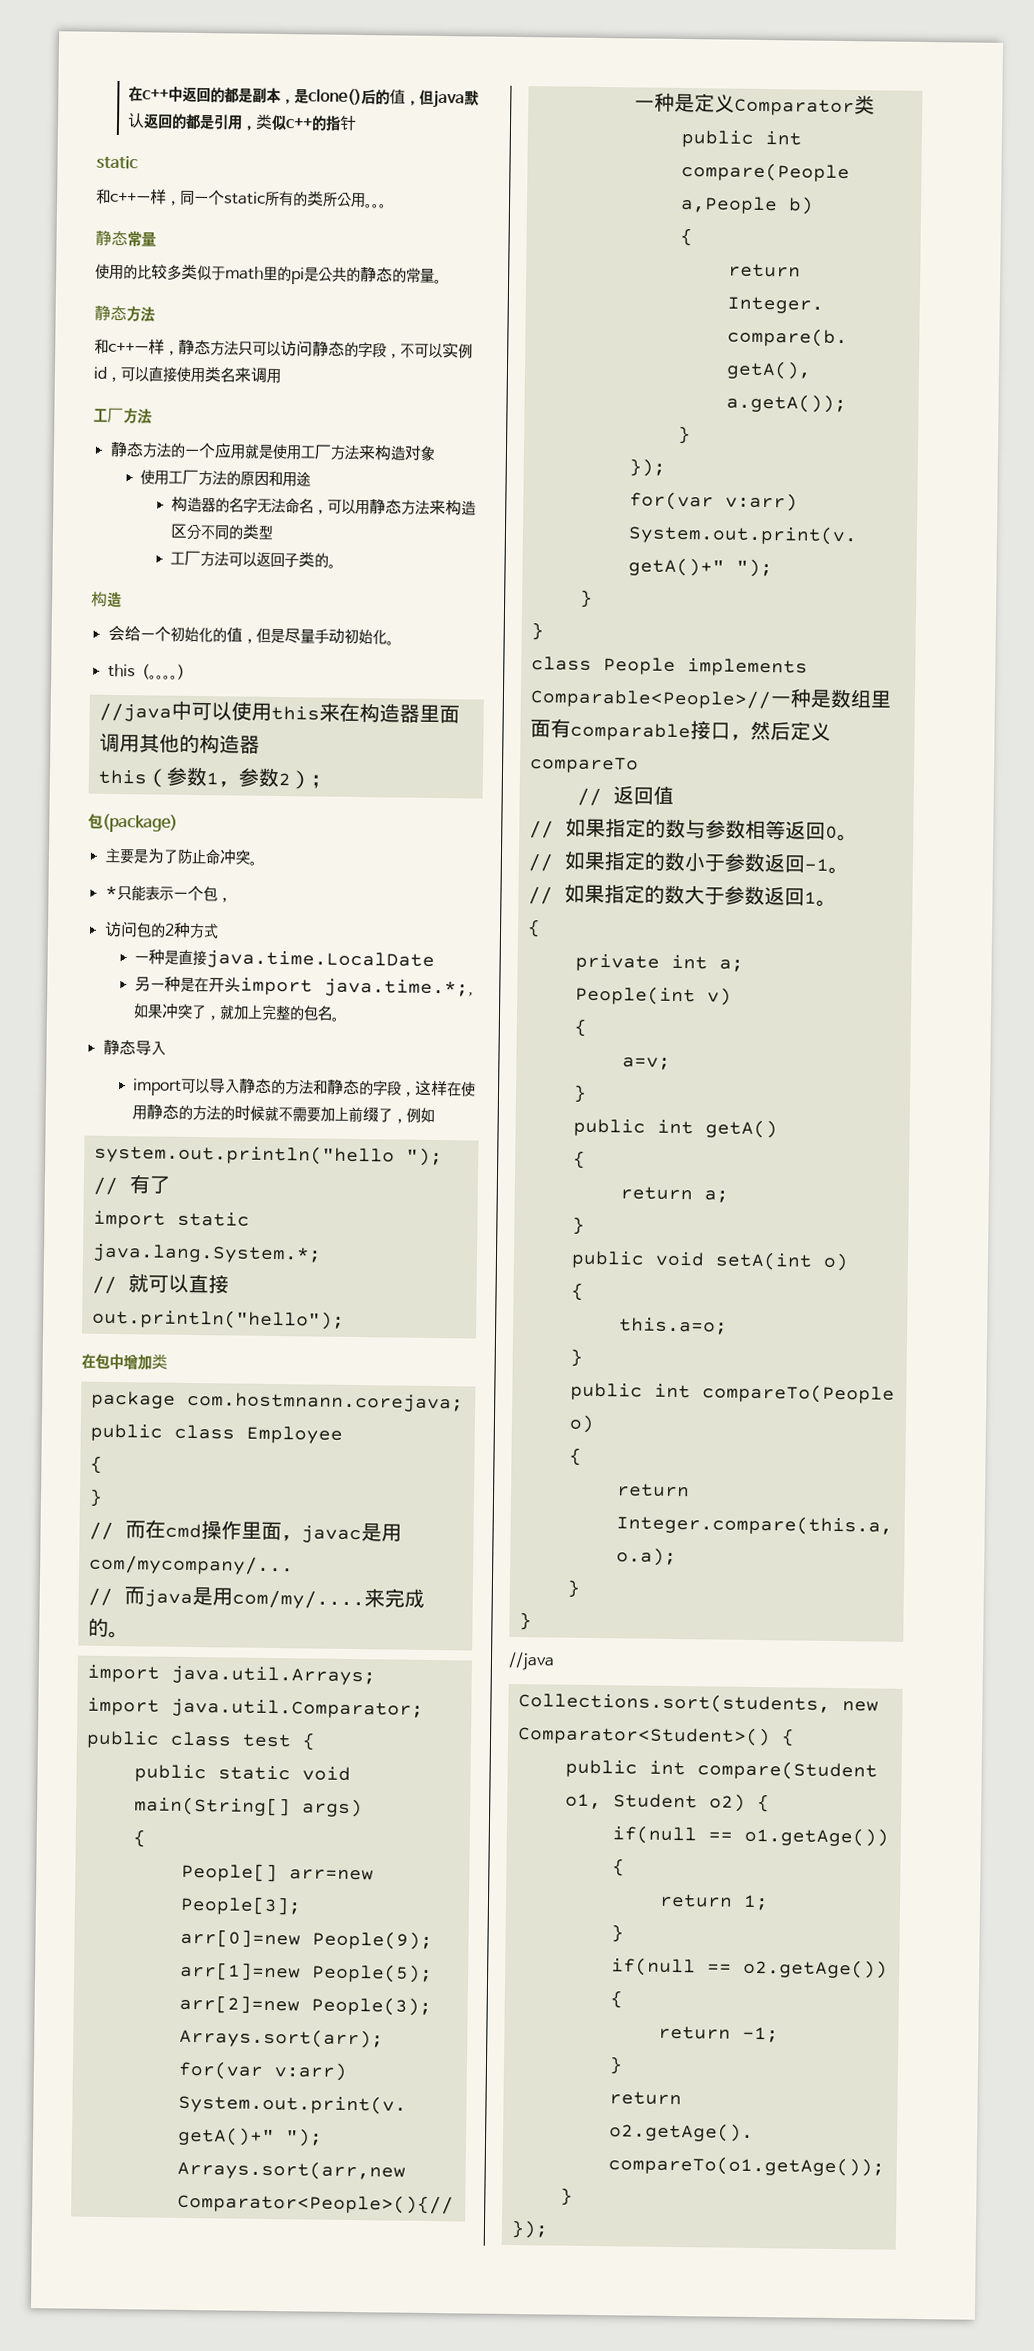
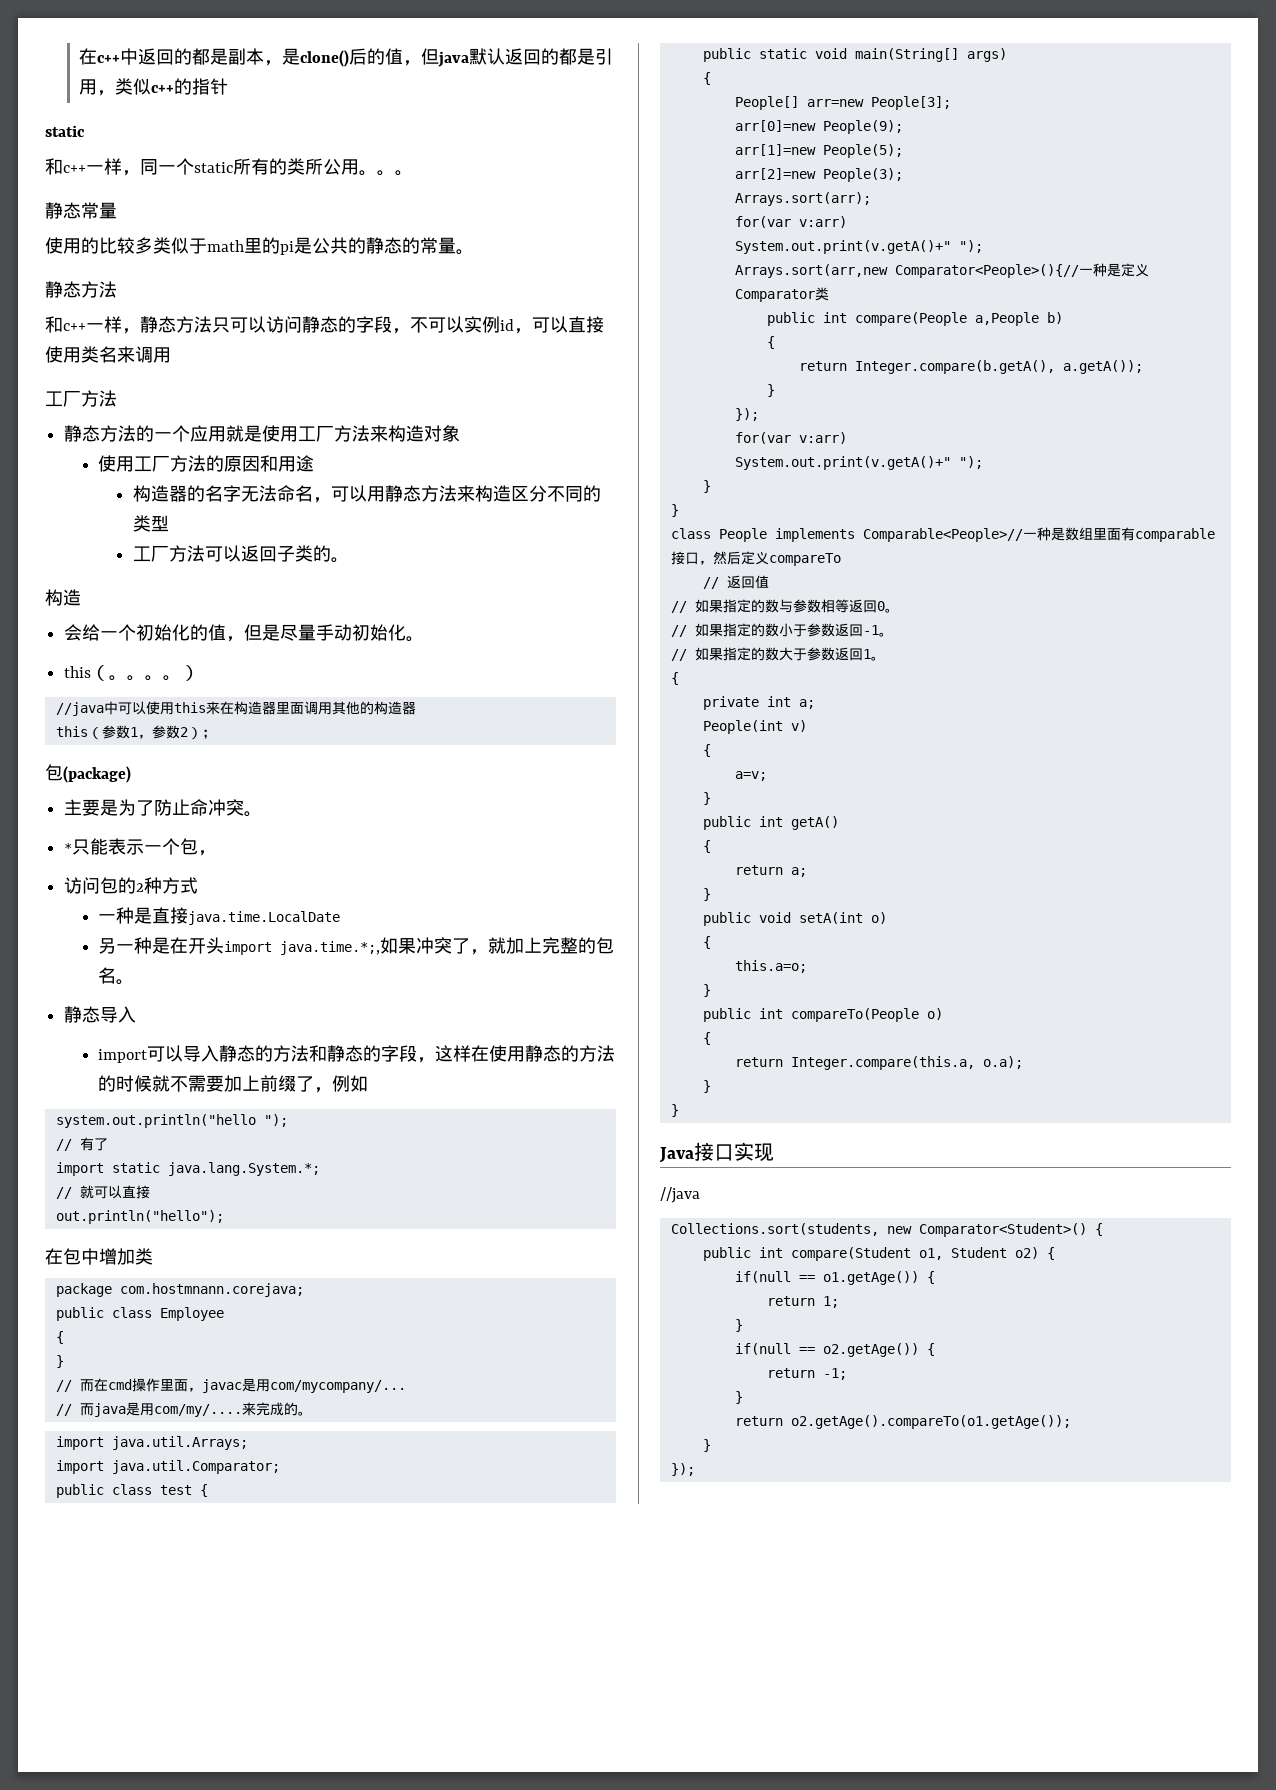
+ Java接口实现

